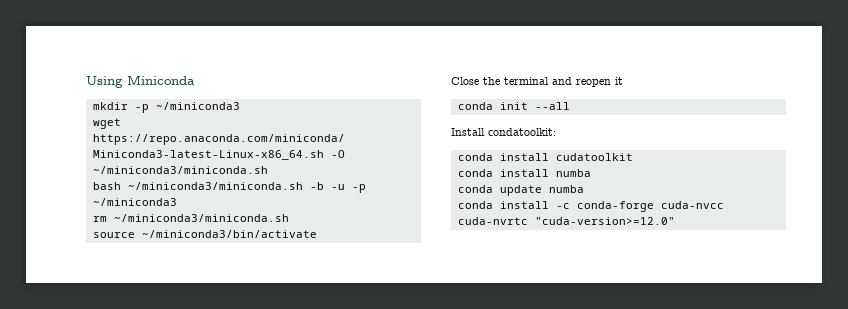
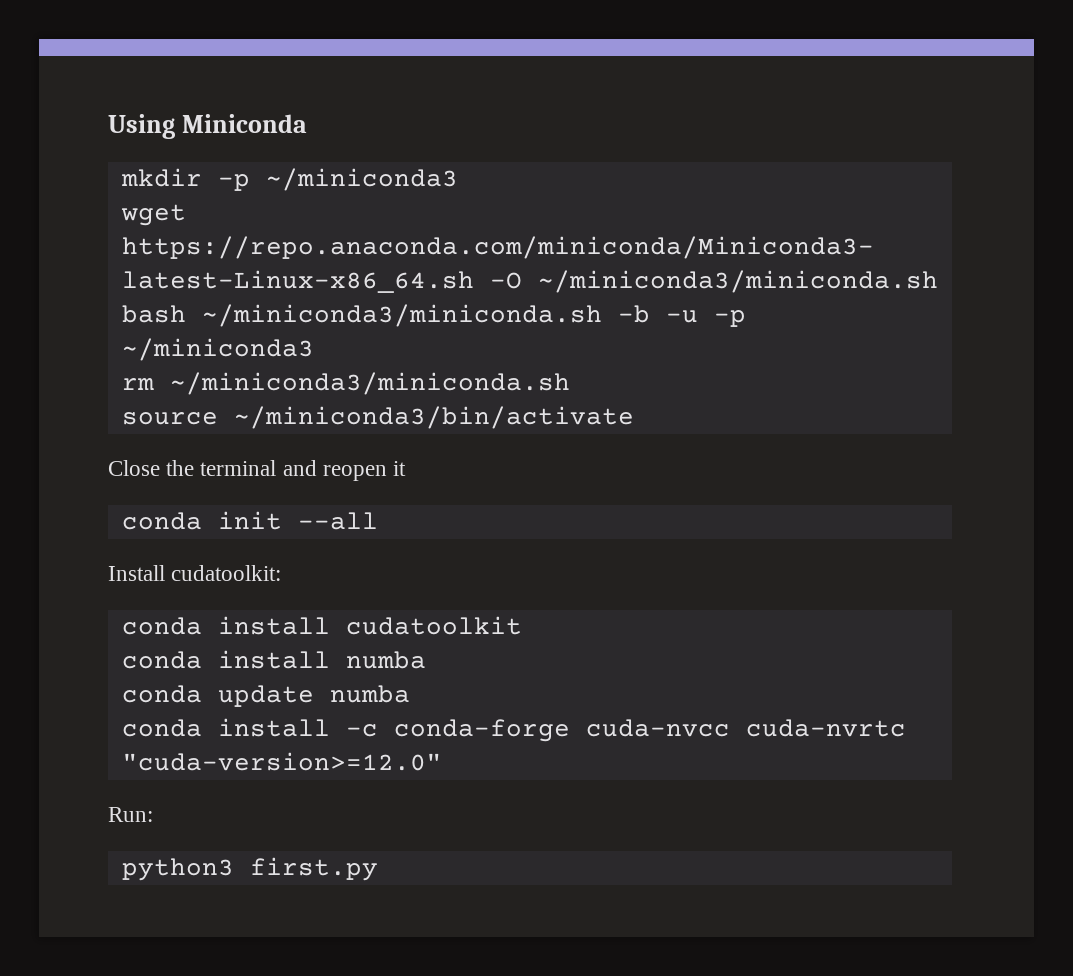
- Install condatoolkit:
+ Install cudatoolkit:
+ Run:
+ python3 first.py

